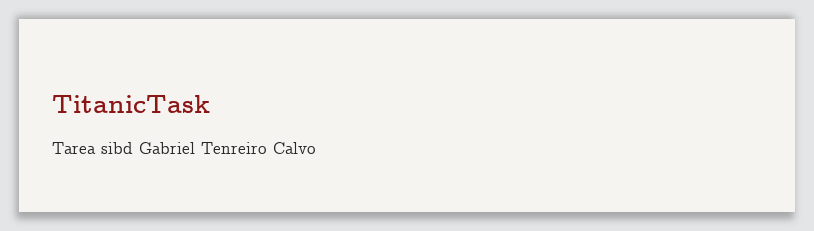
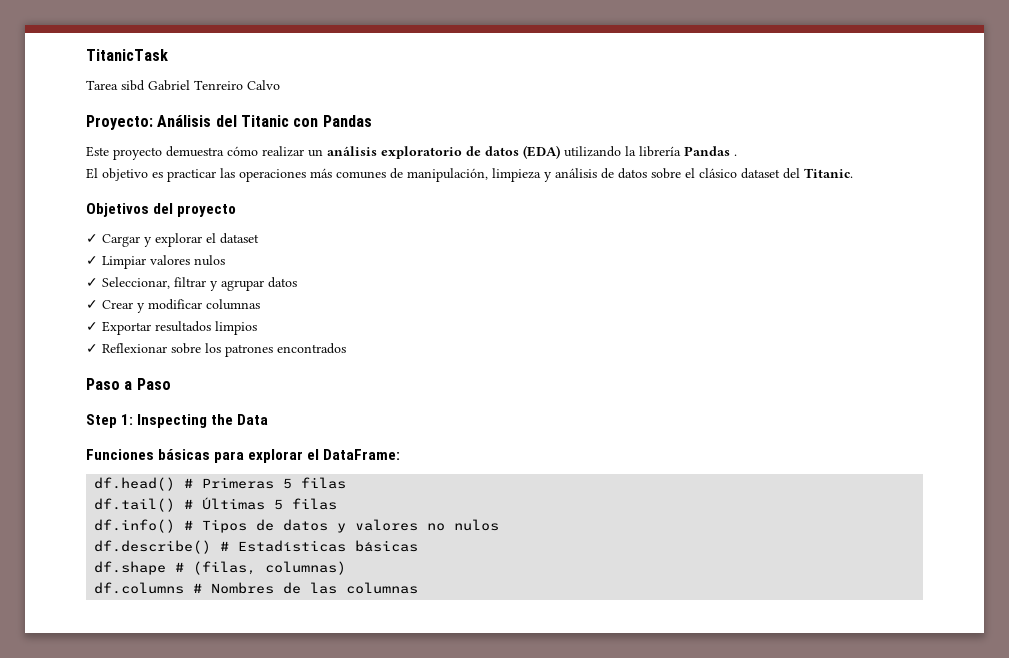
+ Proyecto: Análisis del Titanic con Pandas
+ Este proyecto demuestra cómo realizar un análisis exploratorio de datos (EDA) utilizando la librería Pandas .
+ El objetivo es practicar las operaciones más comunes de manipulación, limpieza y análisis de datos sobre el clásico dataset del Titanic.
+ Objetivos del proyecto
+ ✓ Cargar y explorar el dataset
+ ✓ Limpiar valores nulos
+ ✓ Seleccionar, filtrar y agrupar datos
+ ✓ Crear y modificar columnas
+ ✓ Exportar resultados limpios
+ ✓ Reflexionar sobre los patrones encontrados
+ Paso a Paso
+ Step 1: Inspecting the Data
+ Funciones básicas para explorar el DataFrame:
+ df.head() # Primeras 5 filas
+ df.tail() # Últimas 5 filas
+ df.info() # Tipos de datos y valores no nulos
+ df.describe() # Estadísticas básicas
+ df.shape # (filas, columnas)
+ df.columns # Nombres de las columnas

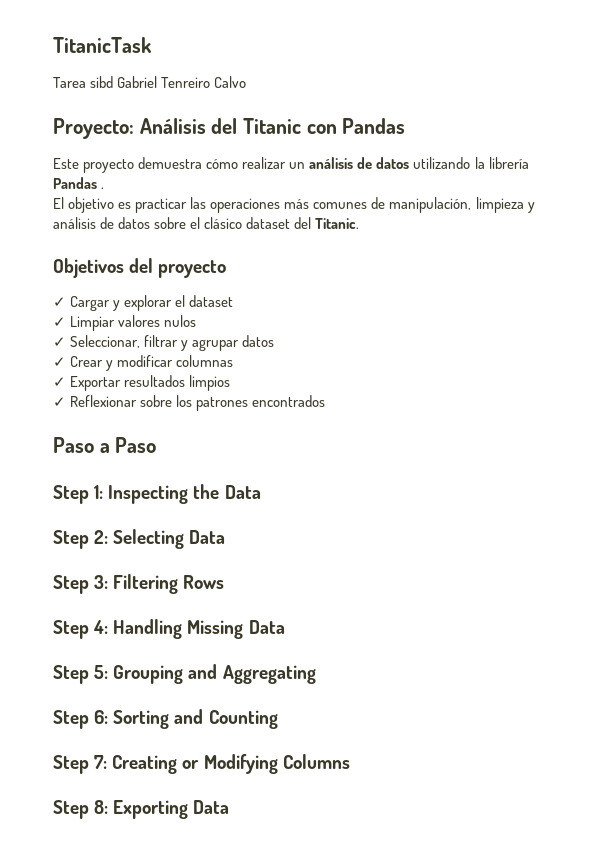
- Este proyecto demuestra cómo realizar un análisis exploratorio de datos (EDA) utilizando la librería Pandas .
+ Este proyecto demuestra cómo realizar un análisis de datos utilizando la librería Pandas .
- Funciones básicas para explorar el DataFrame:
- df.head() # Primeras 5 filas
- df.tail() # Últimas 5 filas
- df.info() # Tipos de datos y valores no nulos
- df.describe() # Estadísticas básicas
- df.shape # (filas, columnas)
- df.columns # Nombres de las columnas
+ Step 2: Selecting Data
+ Step 3: Filtering Rows
+ Step 4: Handling Missing Data
+ Step 5: Grouping and Aggregating
+ Step 6: Sorting and Counting
+ Step 7: Creating or Modifying Columns
+ Step 8: Exporting Data

